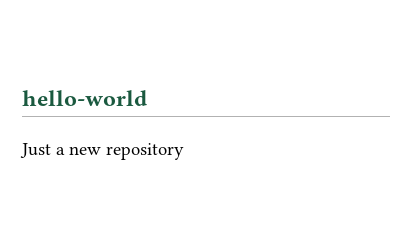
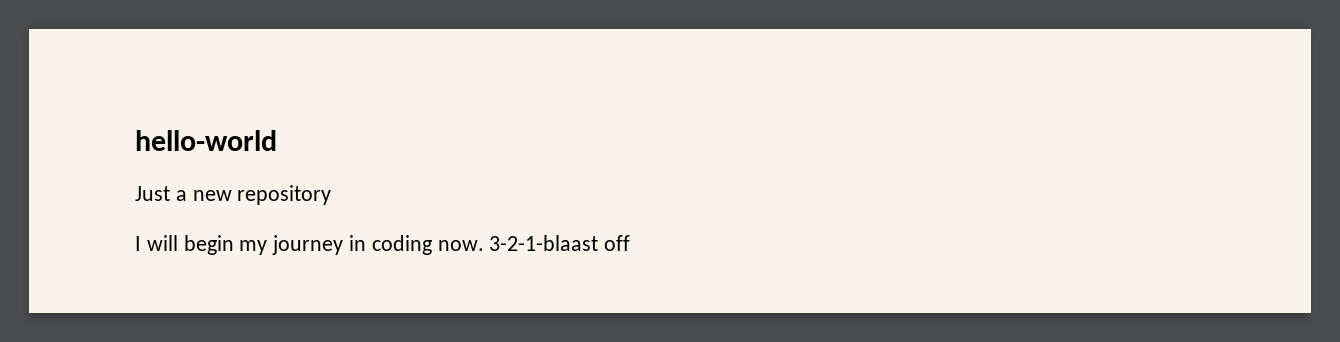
+ I will begin my journey in coding now. 3-2-1-blaast off

